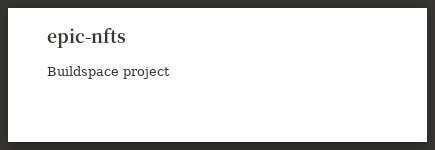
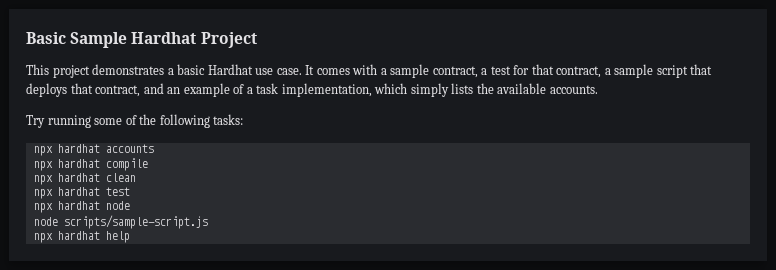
- epic-nfts
- Buildspace project
+ Basic Sample Hardhat Project
+ This project demonstrates a basic Hardhat use case. It comes with a sample contract, a test for that contract, a sample script that deploys that contract, and an example of a task implementation, which simply lists the available accounts.
+ Try running some of the following tasks:
+ npx hardhat accounts
+ npx hardhat compile
+ npx hardhat clean
+ npx hardhat test
+ npx hardhat node
+ node scripts/sample-script.js
+ npx hardhat help

